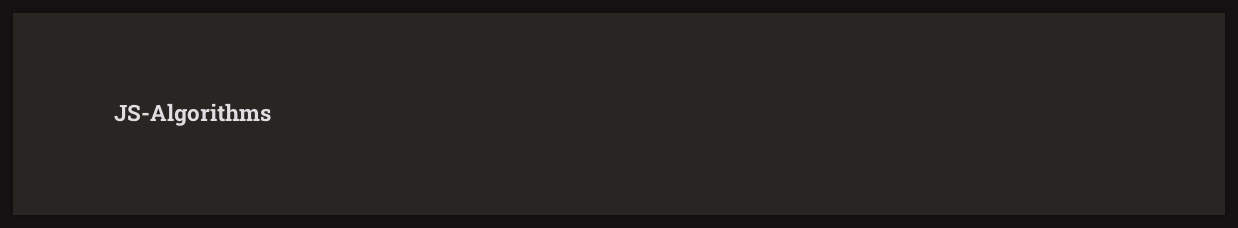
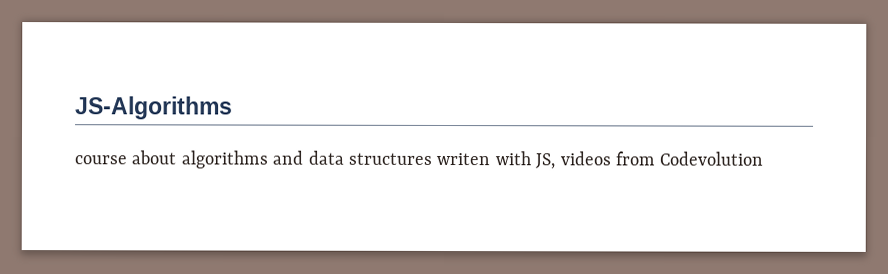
+ course about algorithms and data structures writen with JS, videos from Codevolution

